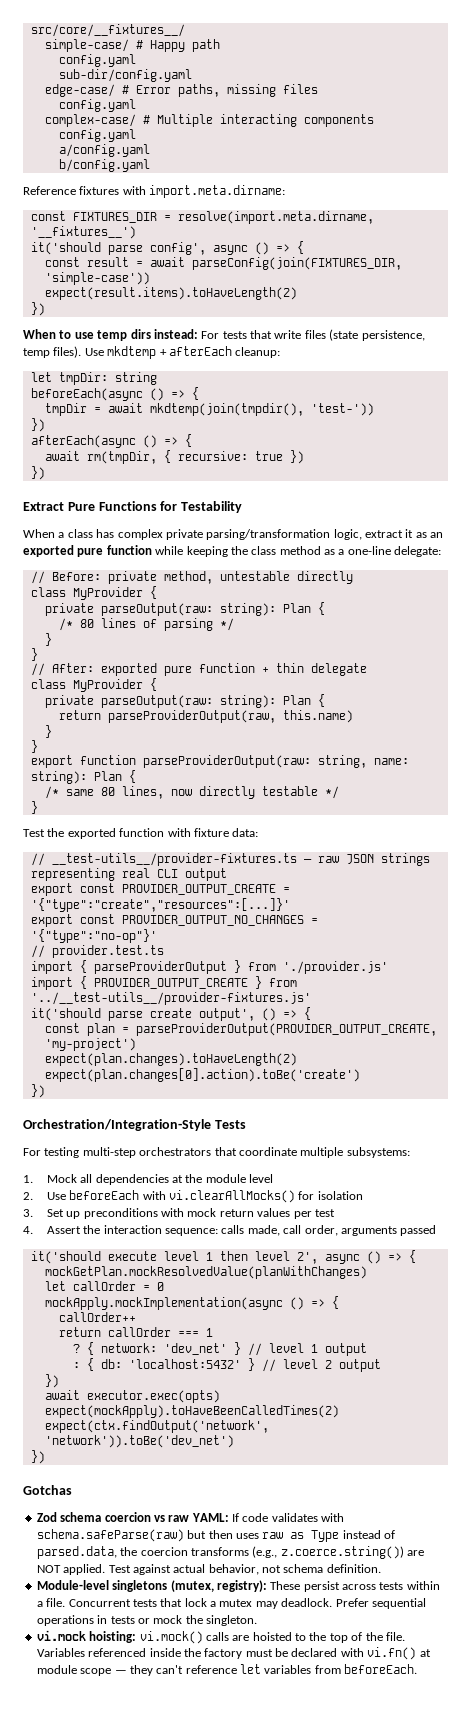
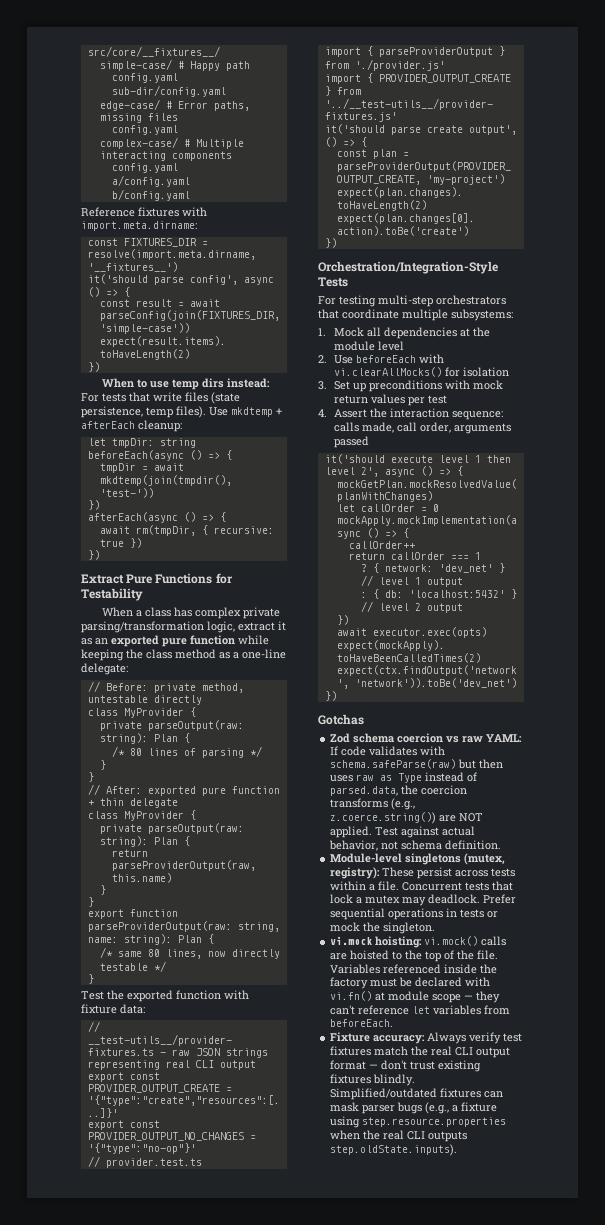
+ Fixture accuracy: Always verify test fixtures match the real CLI output format — don't trust existing fixtures blindly. Simplified/outdated fixtures can mask parser bugs (e.g., a fixture using step.resource.properties when the real CLI outputs step.oldState.inputs).

